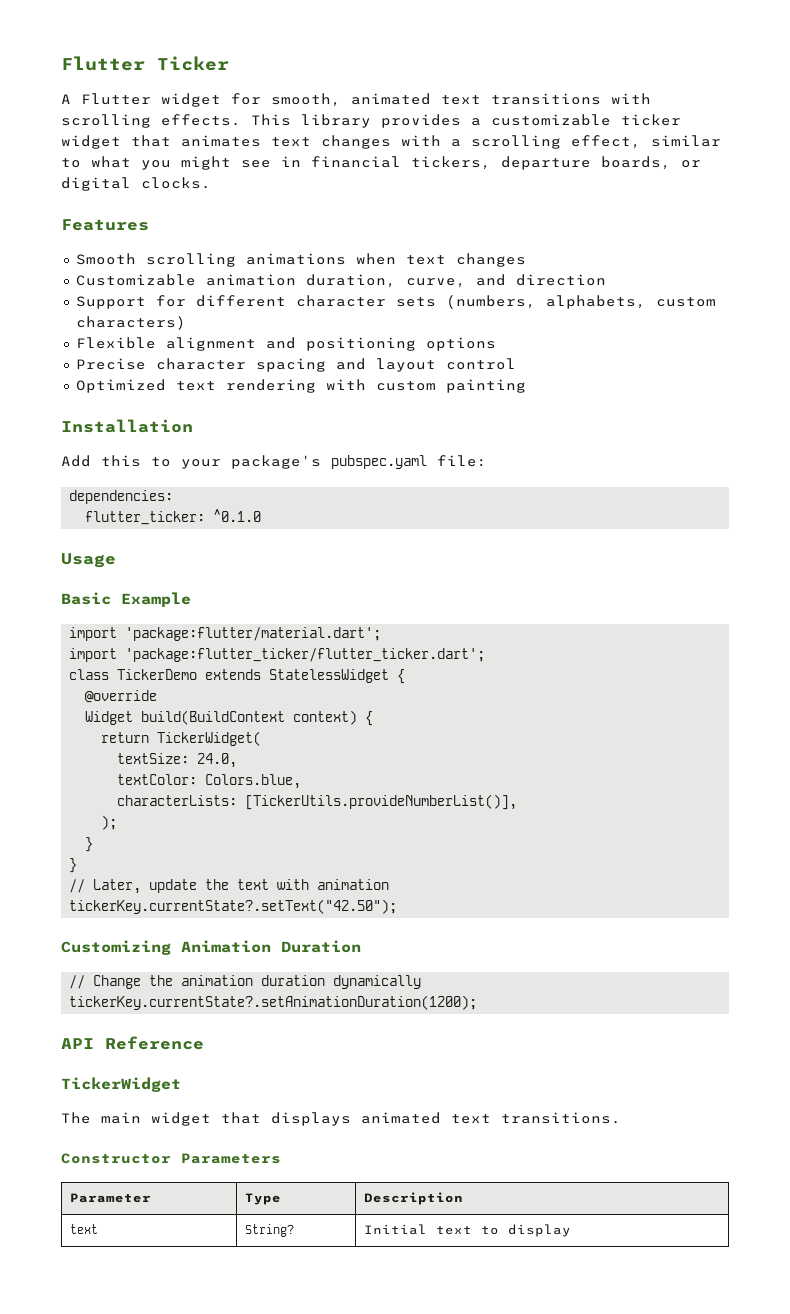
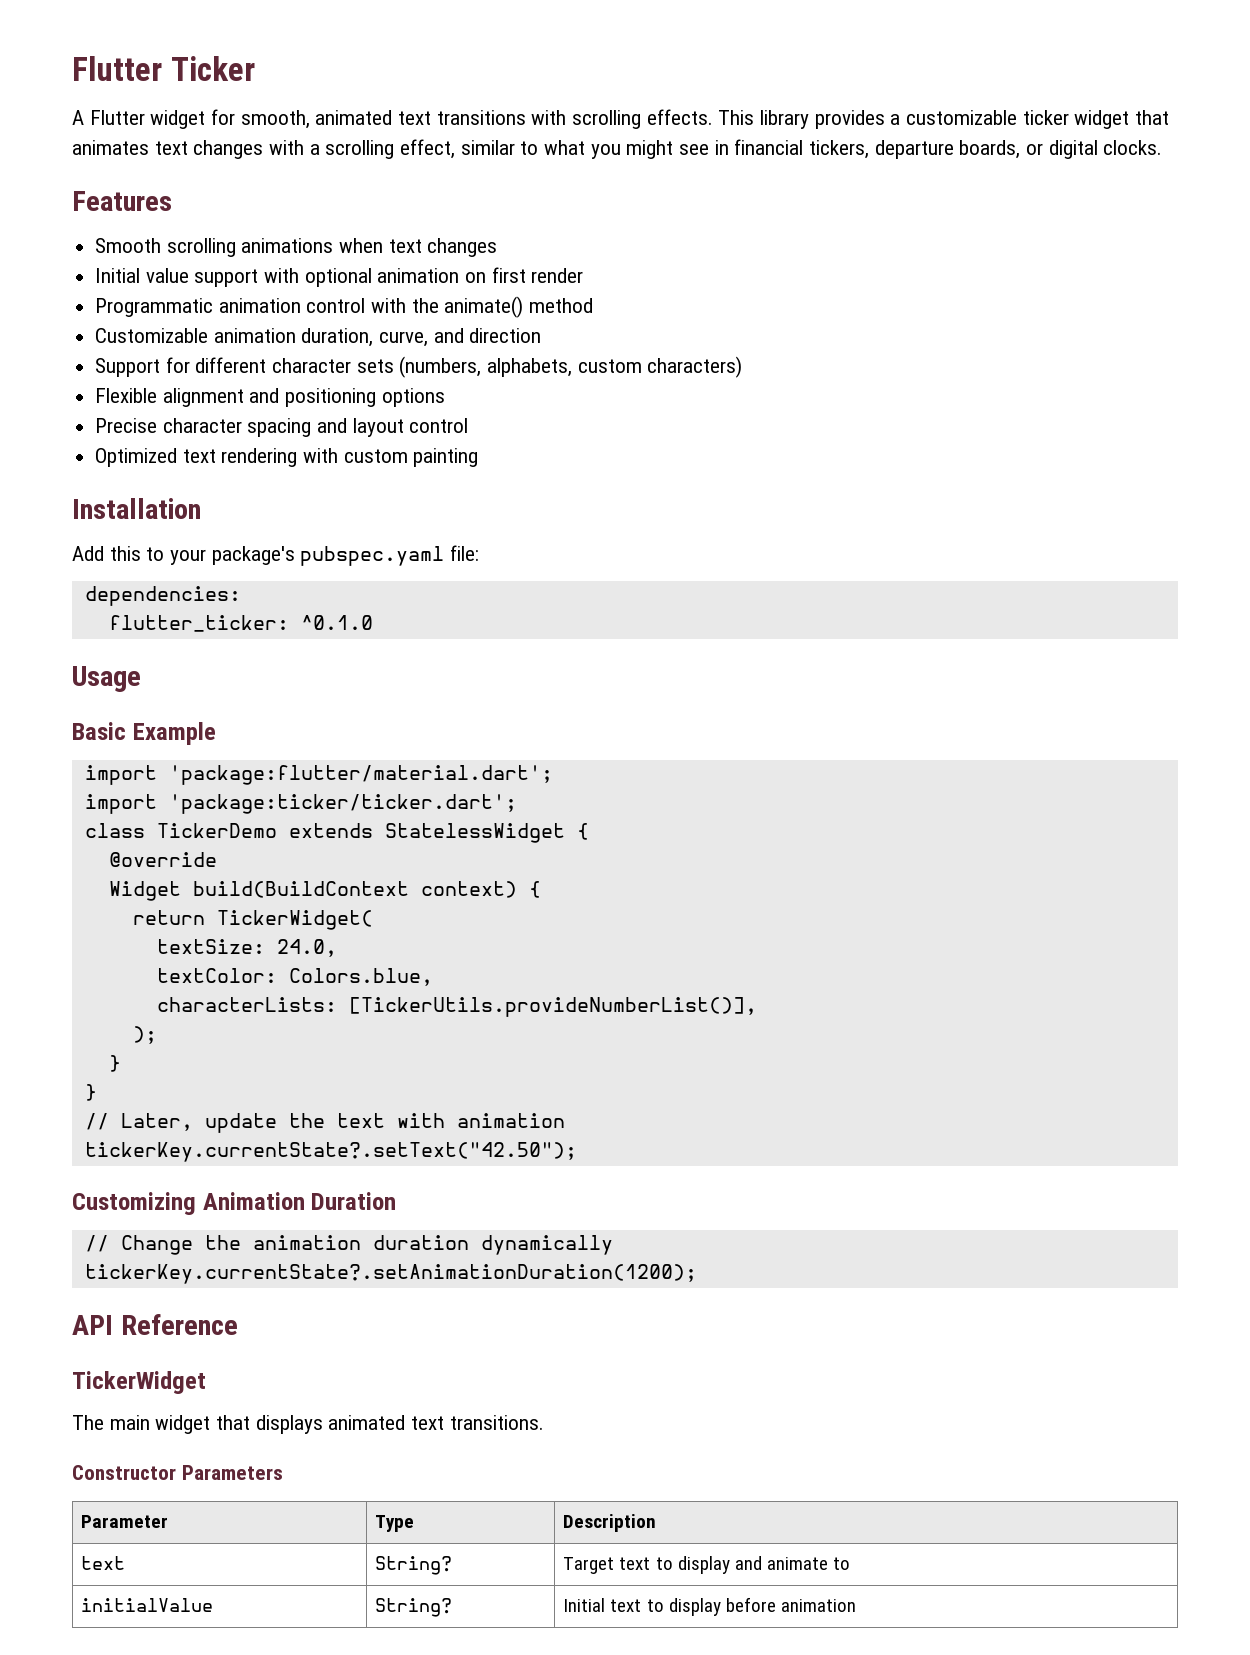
+ Initial value support with optional animation on first render
+ Programmatic animation control with the animate() method
- import 'package:flutter_ticker/flutter_ticker.dart';
+ import 'package:ticker/ticker.dart';
- text | String? | Initial text to display
+ text | String? | Target text to display and animate to
+ initialValue | String? | Initial text to display before animation

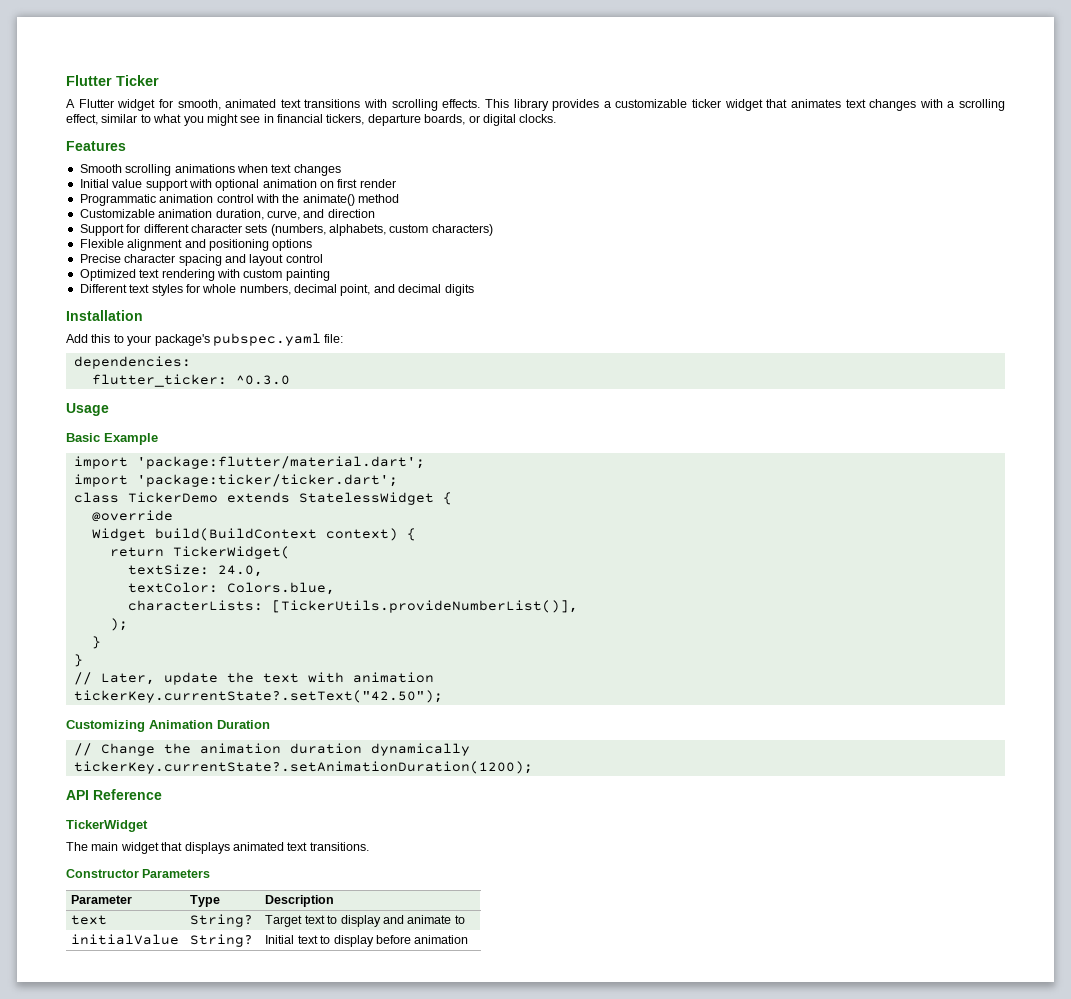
+ Different text styles for whole numbers, decimal point, and decimal digits
- flutter_ticker: ^0.1.0
+ flutter_ticker: ^0.3.0

